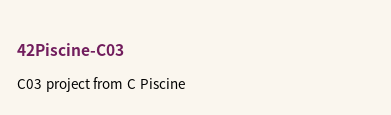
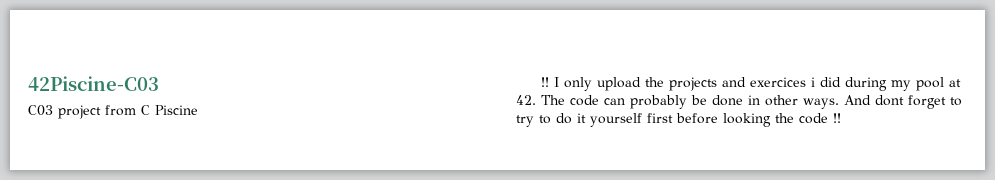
+ !! I only upload the projects and exercices i did during my pool at 42. The code can probably be done in other ways. And dont forget to try to do it yourself first before looking the code !!

